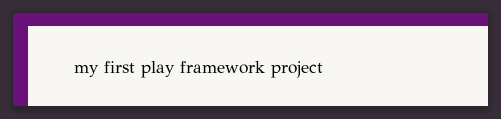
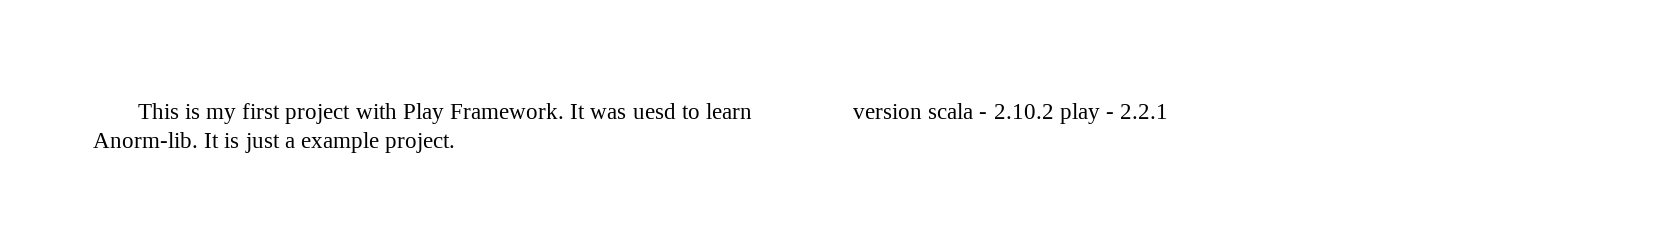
- my first play framework project
+ This is my first project with Play Framework. It was uesd to learn Anorm-lib. It is just a example project.
+ version scala - 2.10.2 play - 2.2.1

